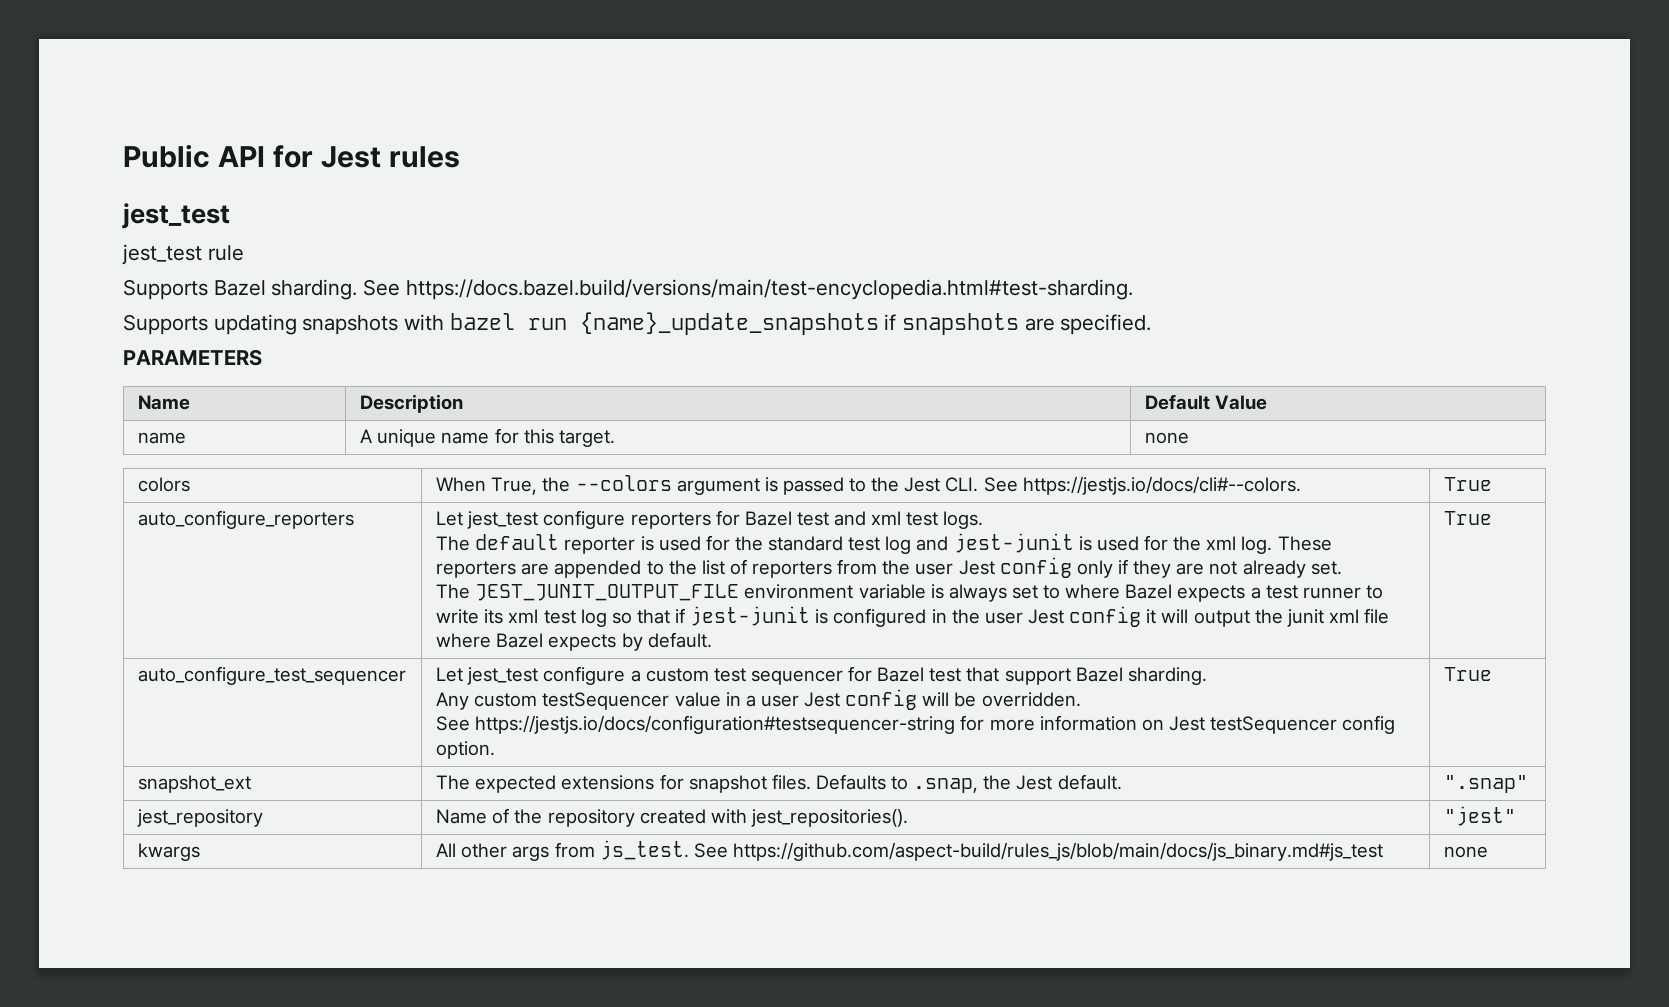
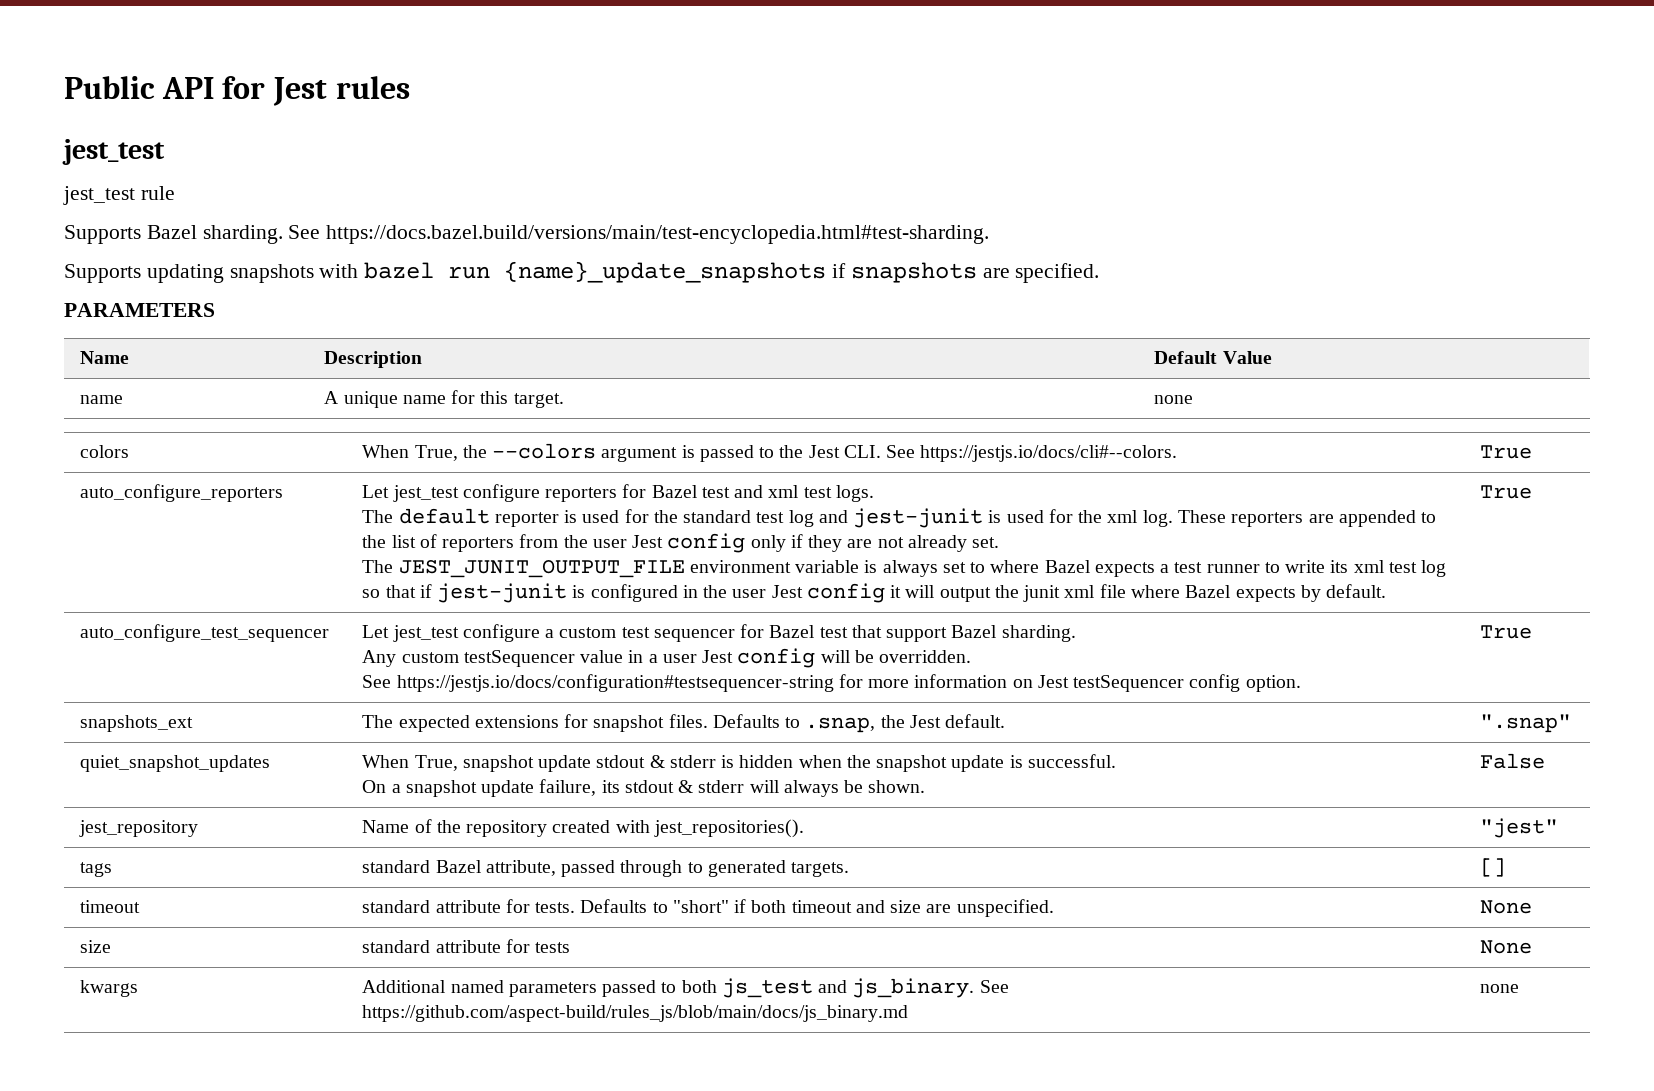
- snapshot_ext | The expected extensions for snapshot files. Defaults to .snap, the Jest default. | ".snap"
+ snapshots_ext | The expected extensions for snapshot files. Defaults to .snap, the Jest default. | ".snap"
+ quiet_snapshot_updates | When True, snapshot update stdout & stderr is hidden when the snapshot update is successful.
+ On a snapshot update failure, its stdout & stderr will always be shown. | False
- kwargs | All other args from js_test. See https://github.com/aspect-build/rules_js/blob/main/docs/js_binary.md#js_test | none
+ tags | standard Bazel attribute, passed through to generated targets. | []
+ timeout | standard attribute for tests. Defaults to "short" if both timeout and size are unspecified. | None
+ size | standard attribute for tests | None
+ kwargs | Additional named parameters passed to both js_test and js_binary. See https://github.com/aspect-build/rules_js/blob/main/docs/js_binary.md | none

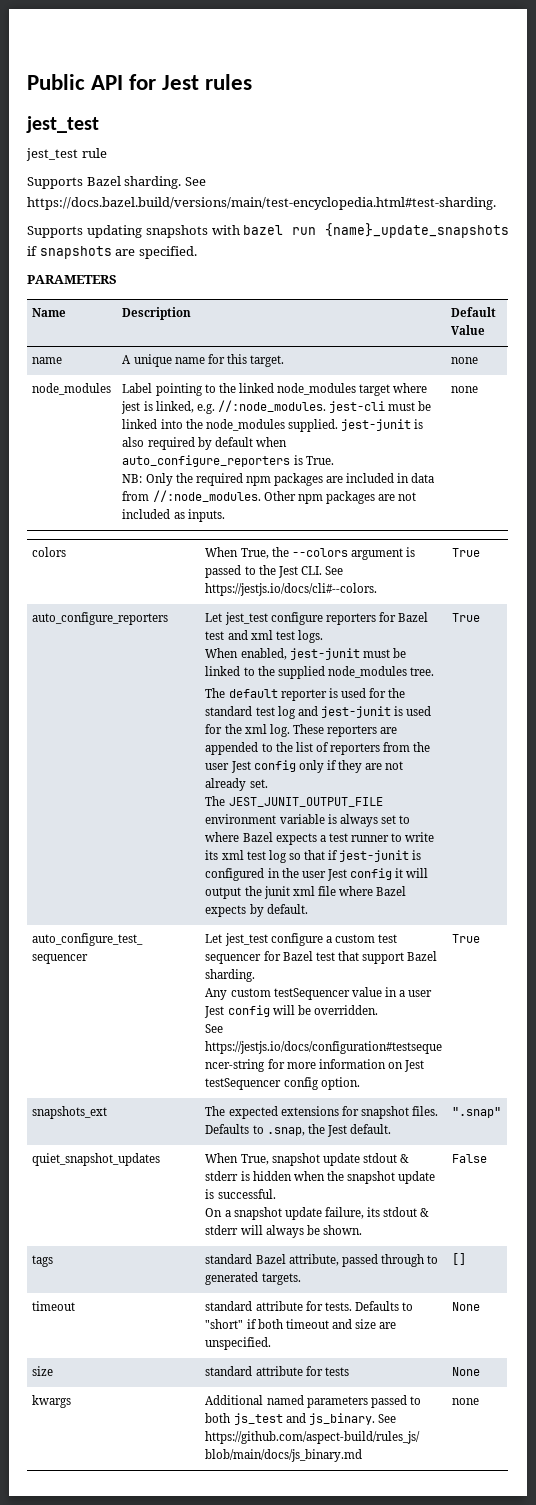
+ node_modules | Label pointing to the linked node_modules target where jest is linked, e.g. //:node_modules. jest-cli must be linked into the node_modules supplied. jest-junit is also required by default when auto_configure_reporters is True.
+ NB: Only the required npm packages are included in data from //:node_modules. Other npm packages are not included as inputs. | none
+ When enabled, jest-junit must be linked to the supplied node_modules tree.
- jest_repository | Name of the repository created with jest_repositories(). | "jest"

